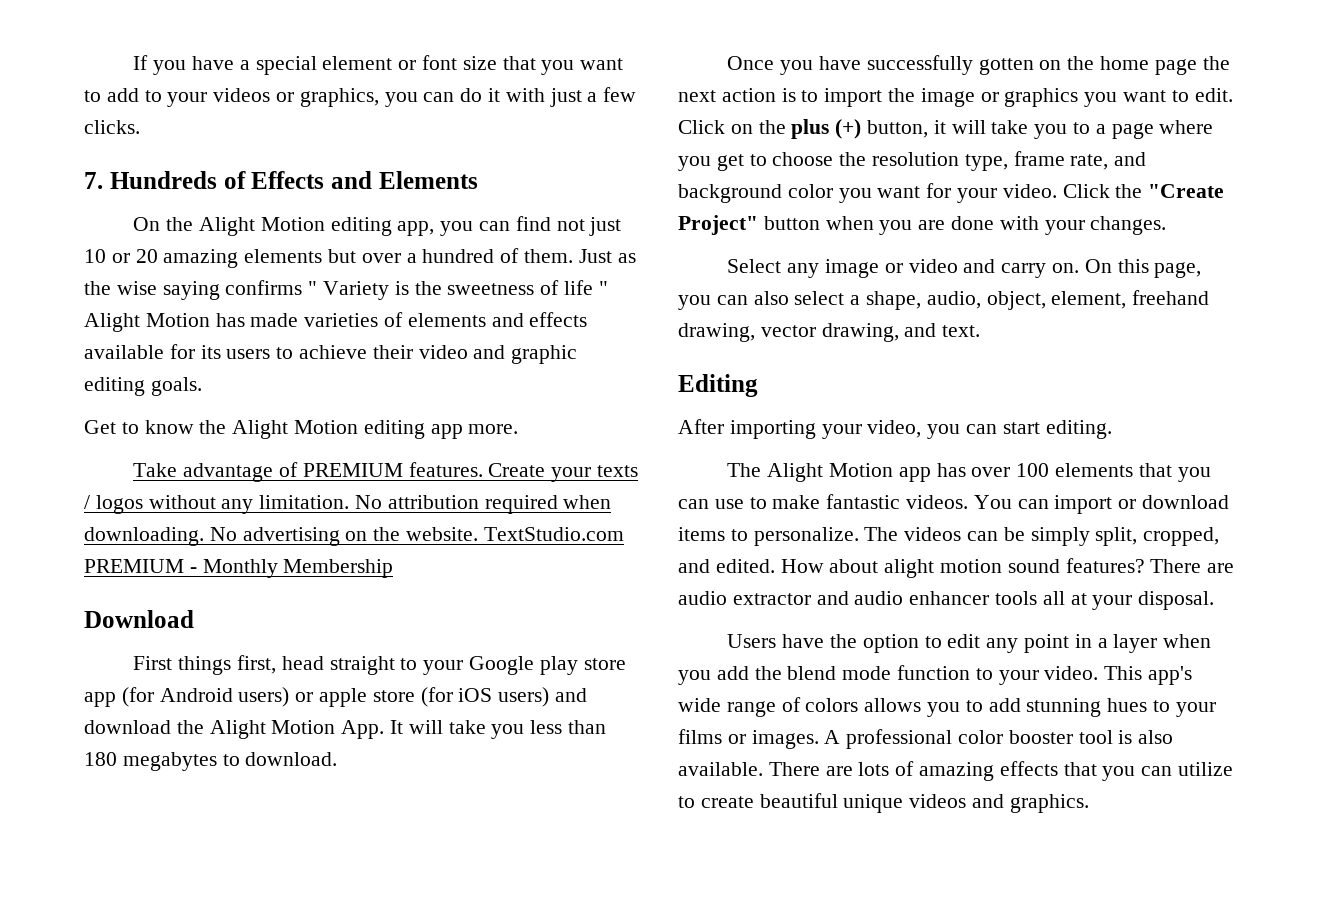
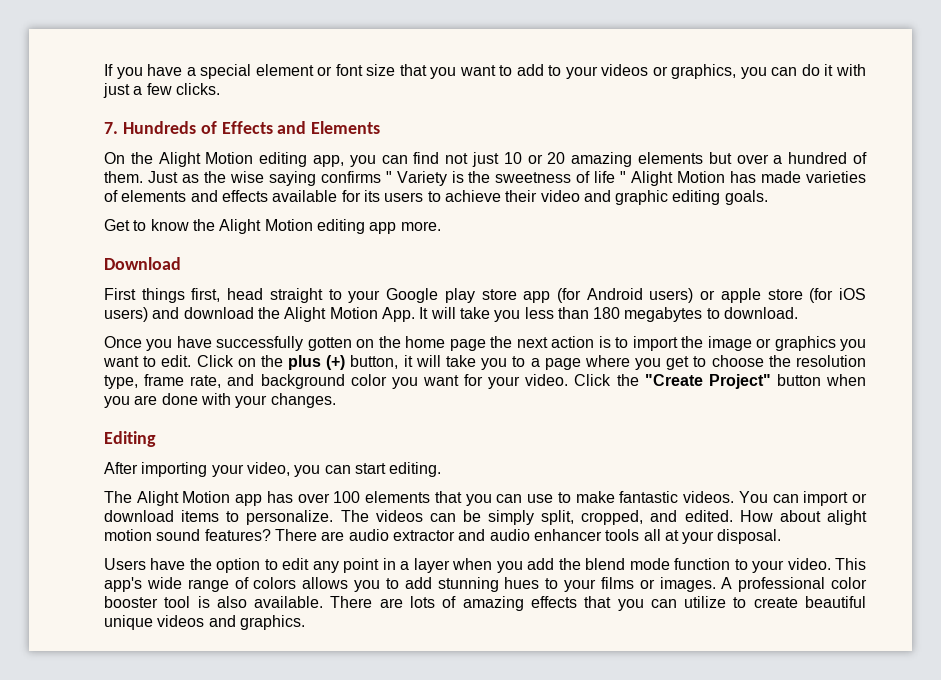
- Take advantage of PREMIUM features. Create your texts / logos without any limitation. No attribution required when downloading. No advertising on the website. TextStudio.com PREMIUM - Monthly Membership
- Select any image or video and carry on. On this page, you can also select a shape, audio, object, element, freehand drawing, vector drawing, and text.

